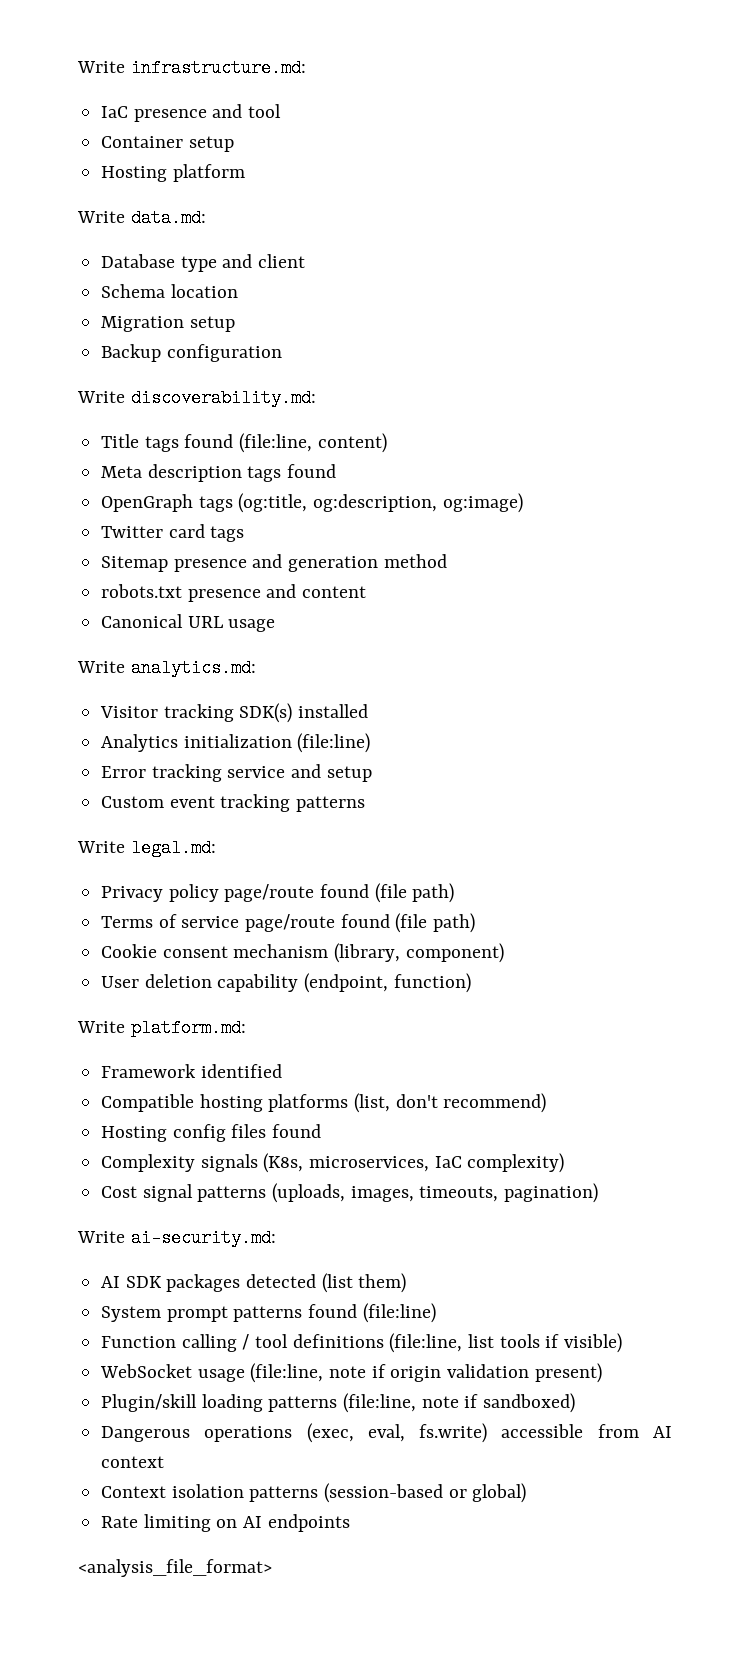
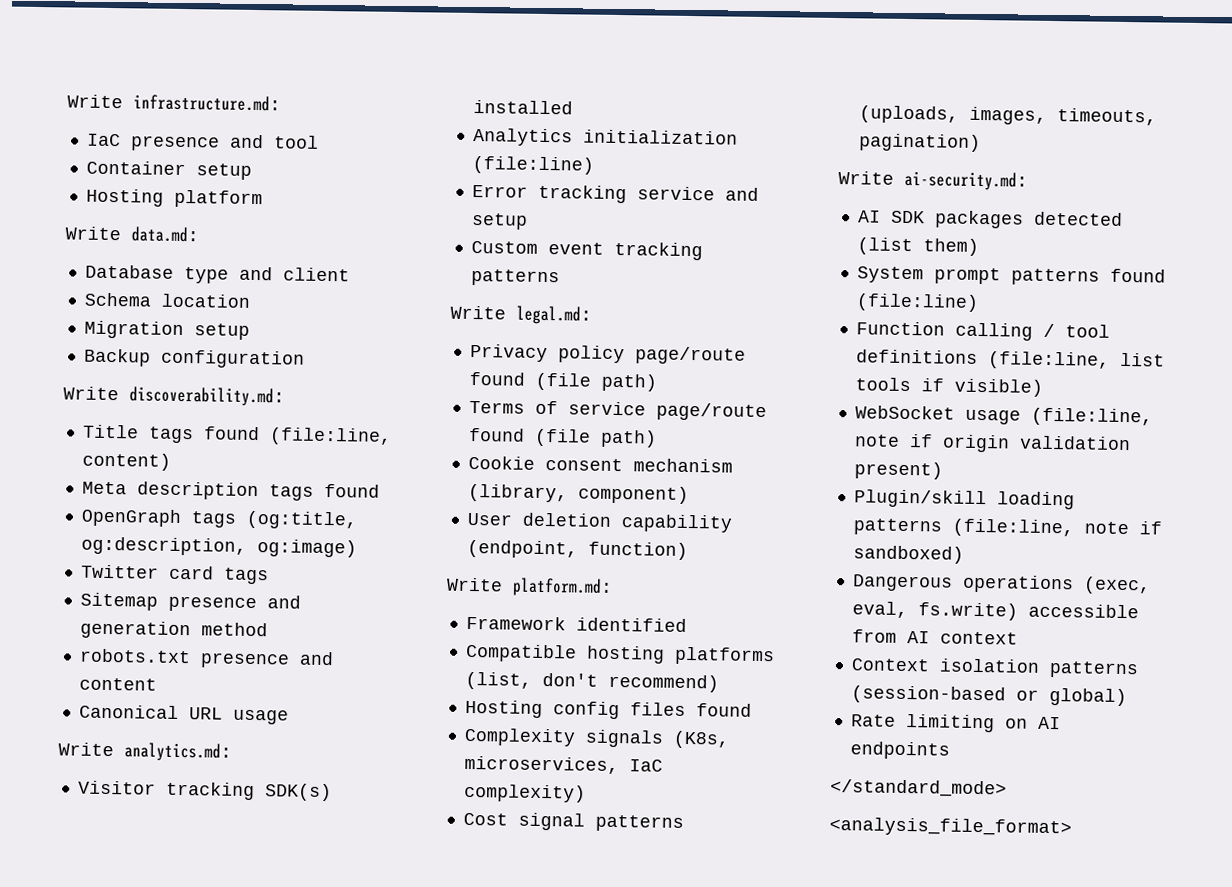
+ </standard_mode>

